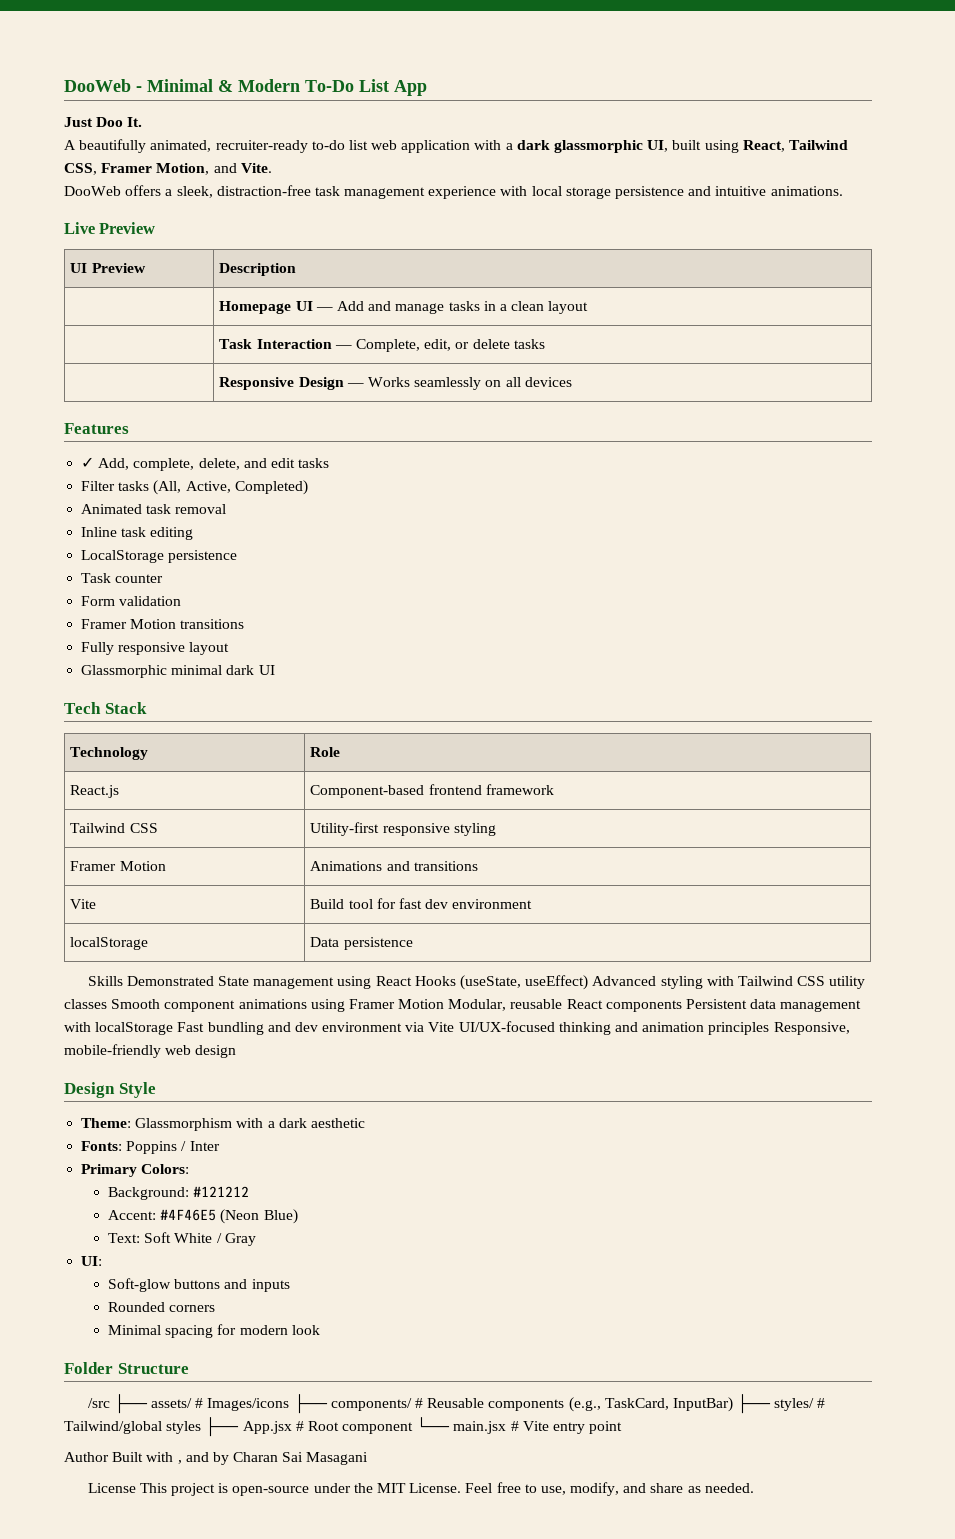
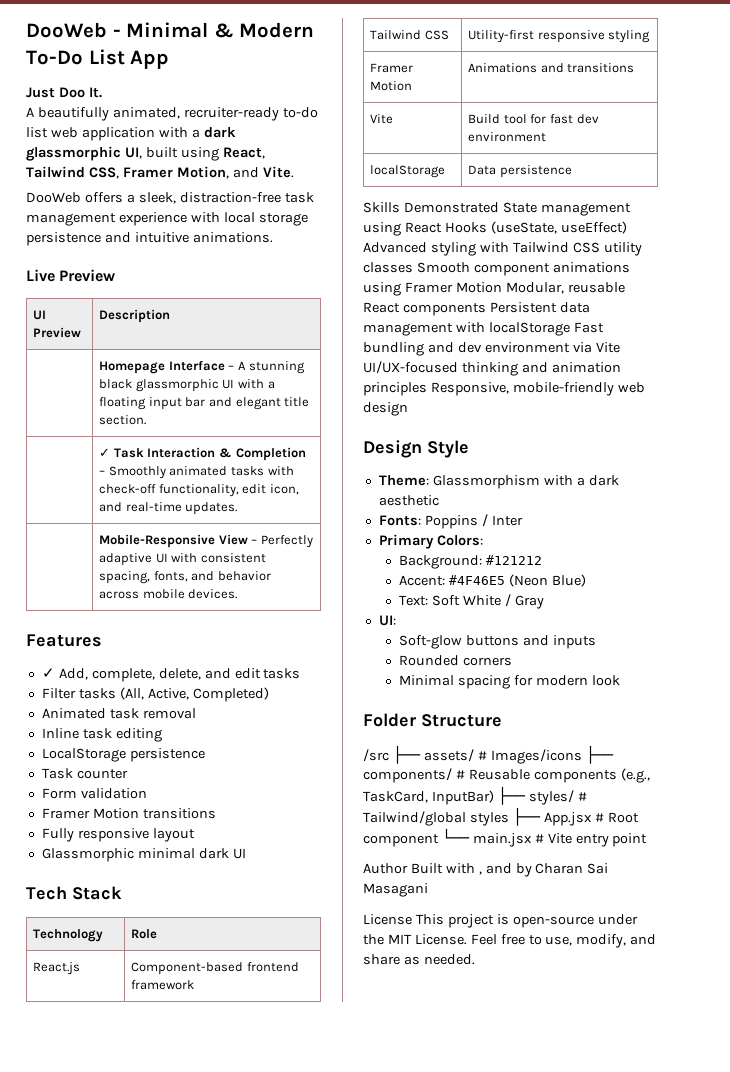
- | Homepage UI — Add and manage tasks in a clean layout
- | Task Interaction — Complete, edit, or delete tasks
- | Responsive Design — Works seamlessly on all devices
+ | Homepage Interface – A stunning black glassmorphic UI with a floating input bar and elegant title section.
+ | ✓ Task Interaction & Completion – Smoothly animated tasks with check-off functionality, edit icon, and real-time updates.
+ | Mobile-Responsive View – Perfectly adaptive UI with consistent spacing, fonts, and behavior across mobile devices.

